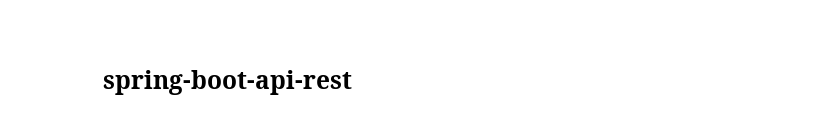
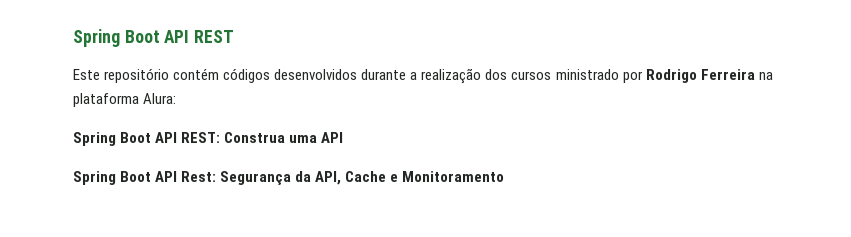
- spring-boot-api-rest
+ Spring Boot API REST
+ Este repositório contém códigos desenvolvidos durante a realização dos cursos ministrado por Rodrigo Ferreira na plataforma Alura:
+ Spring Boot API REST: Construa uma API
+ Spring Boot API Rest: Segurança da API, Cache e Monitoramento

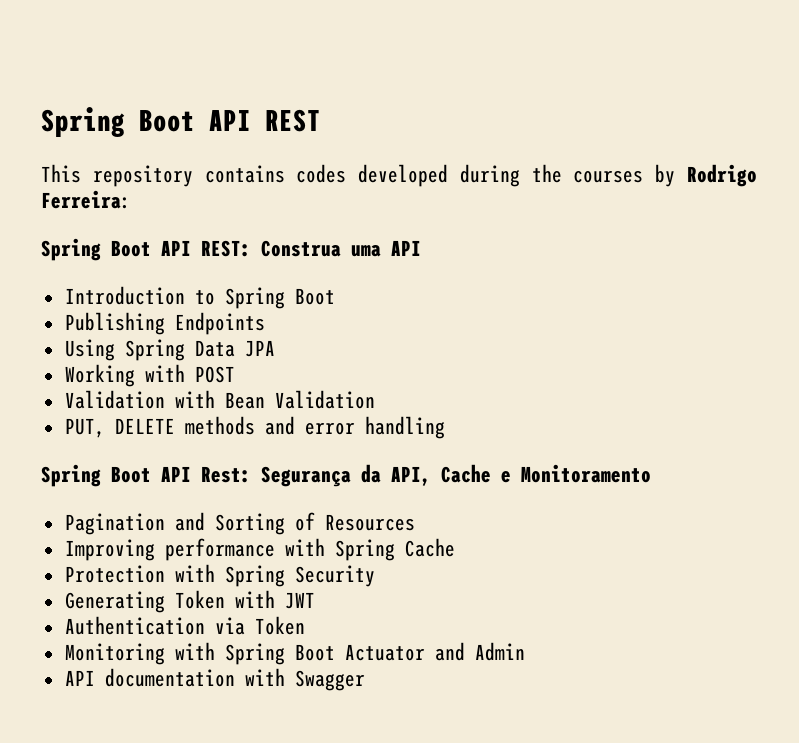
- Este repositório contém códigos desenvolvidos durante a realização dos cursos ministrado por Rodrigo Ferreira na plataforma Alura:
+ This repository contains codes developed during the courses by Rodrigo Ferreira:
+ Introduction to Spring Boot
+ Publishing Endpoints
+ Using Spring Data JPA
+ Working with POST
+ Validation with Bean Validation
+ PUT, DELETE methods and error handling
+ Pagination and Sorting of Resources
+ Improving performance with Spring Cache
+ Protection with Spring Security
+ Generating Token with JWT
+ Authentication via Token
+ Monitoring with Spring Boot Actuator and Admin
+ API documentation with Swagger

